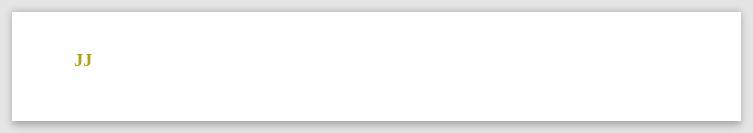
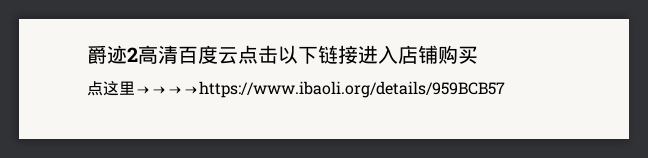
- JJ
+ 爵迹2高清百度云点击以下链接进入店铺购买
+ 点这里→→→→https://www.ibaoli.org/details/959BCB57

